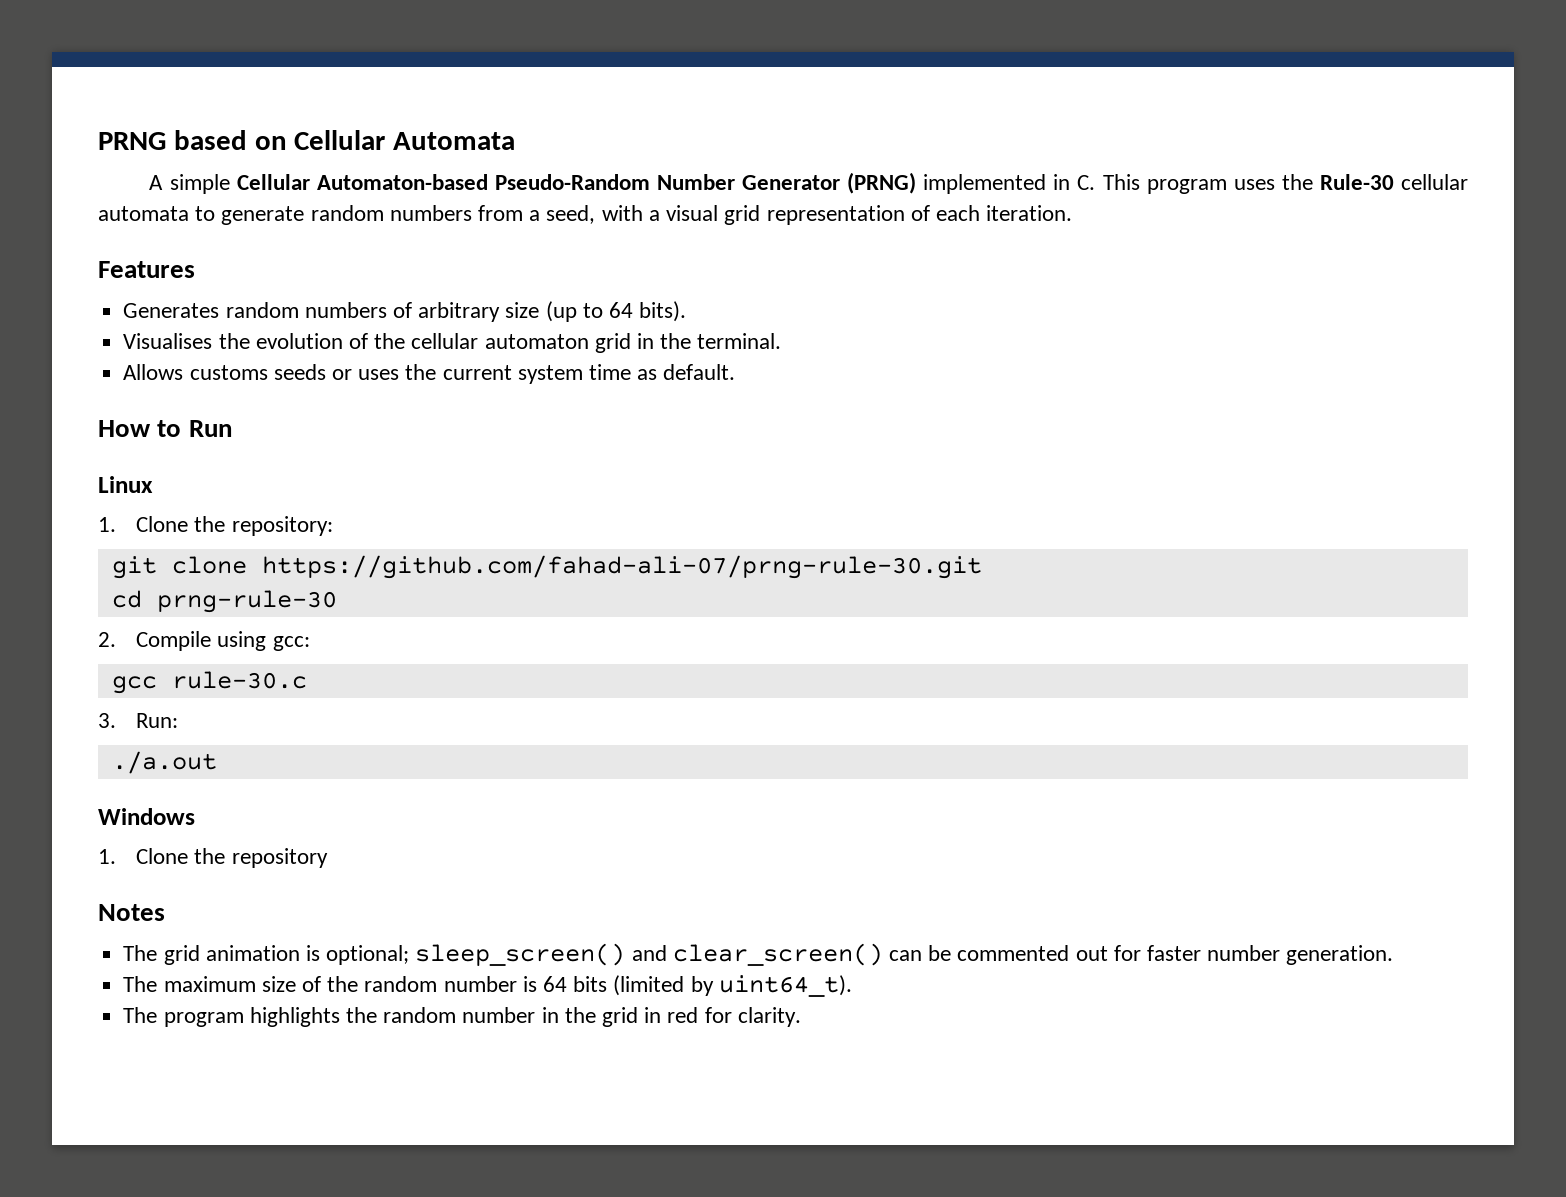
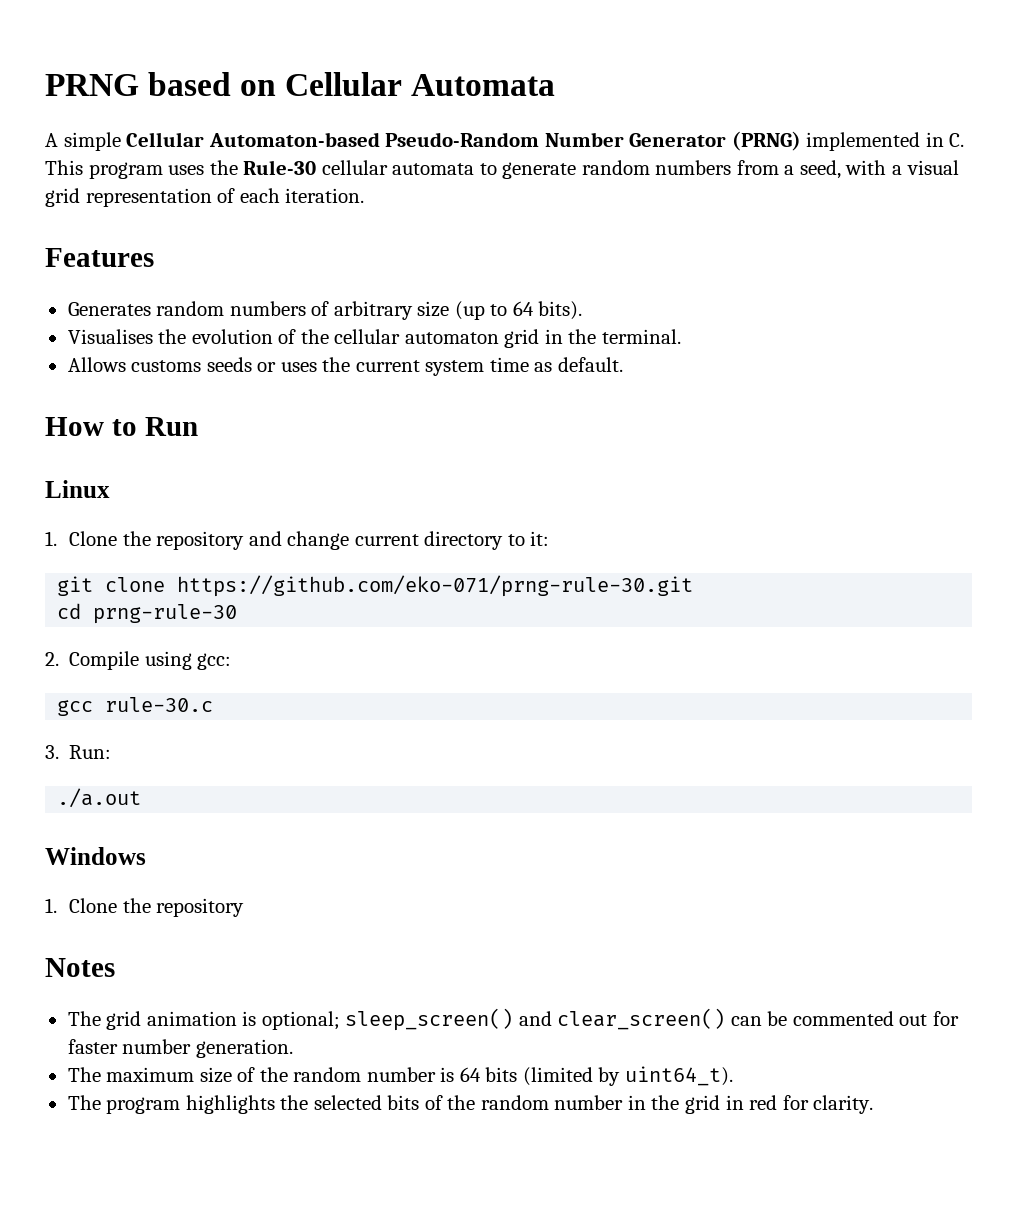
- 1. Clone the repository:
+ 1. Clone the repository and change current directory to it:
- git clone https://github.com/fahad-ali-07/prng-rule-30.git
+ git clone https://github.com/eko-071/prng-rule-30.git
- The program highlights the random number in the grid in red for clarity.
+ The program highlights the selected bits of the random number in the grid in red for clarity.

